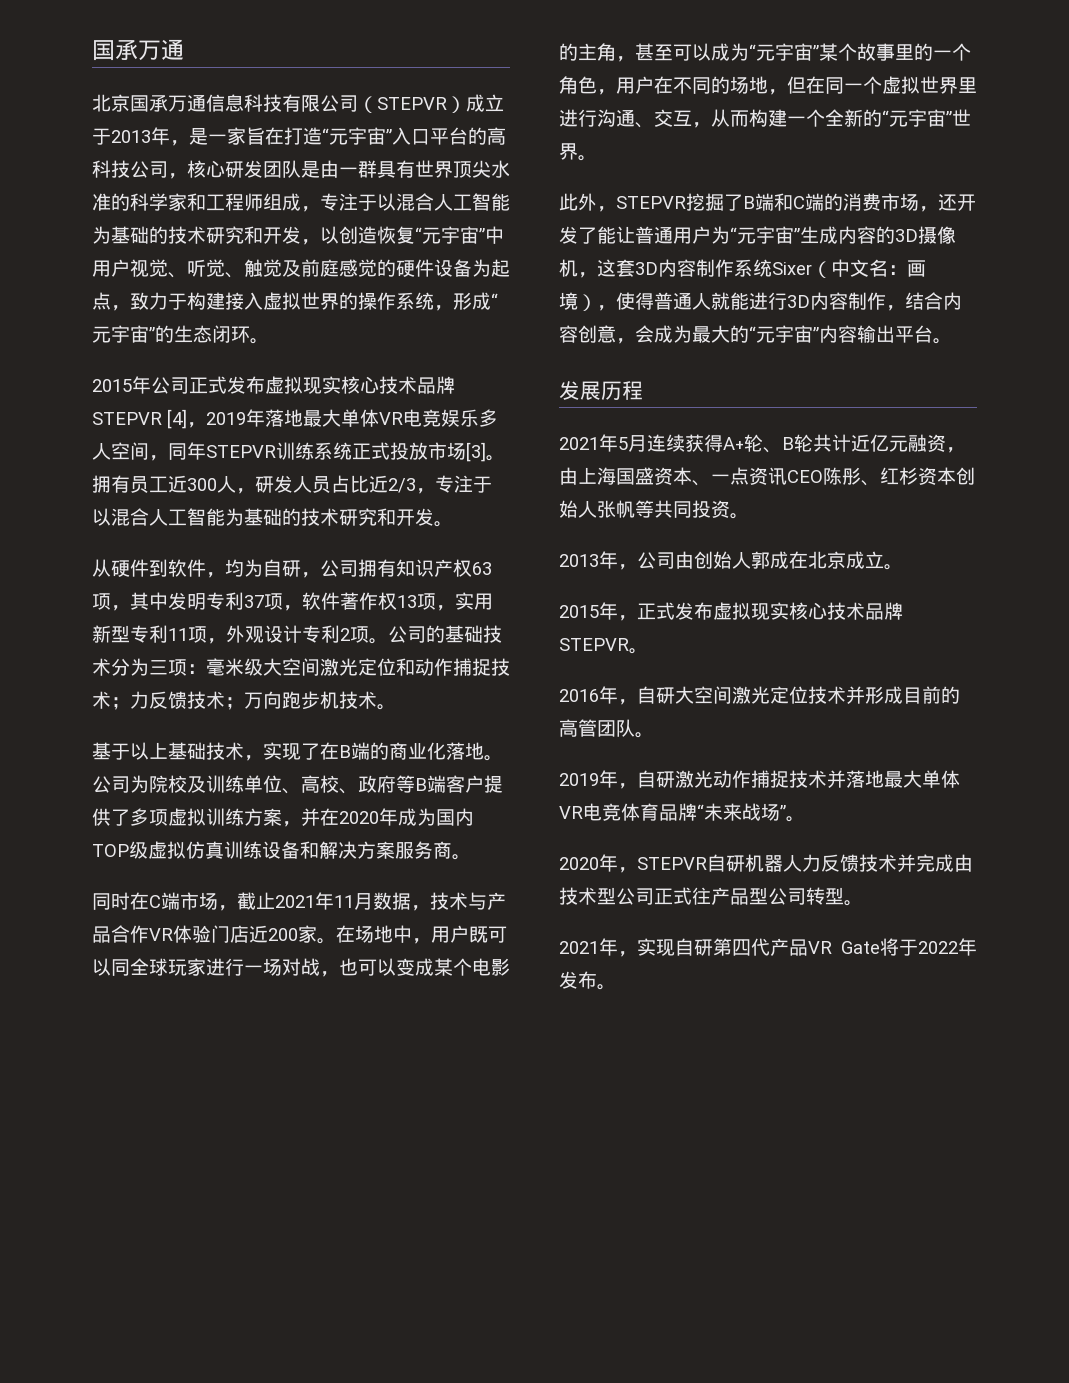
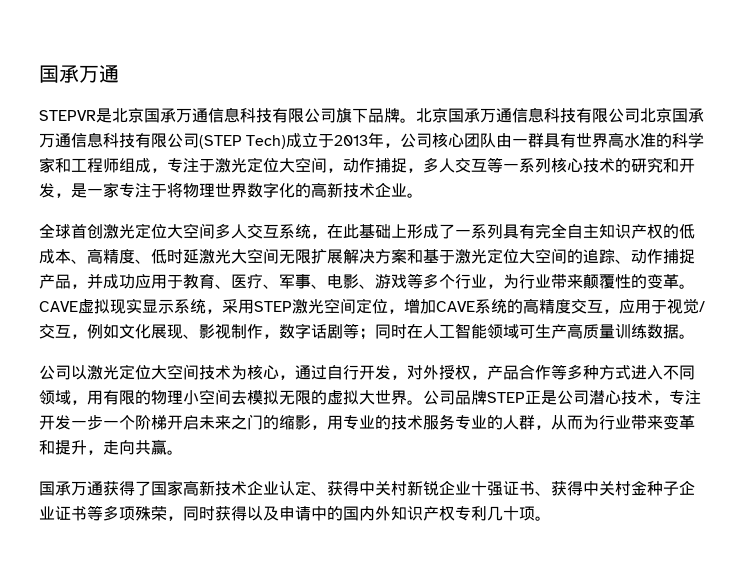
- 北京国承万通信息科技有限公司（STEPVR）成立于2013年，是一家旨在打造“元宇宙”入口平台的高科技公司，核心研发团队是由一群具有世界顶尖水准的科学家和工程师组成，专注于以混合人工智能为基础的技术研究和开发，以创造恢复“元宇宙”中用户视觉、听觉、触觉及前庭感觉的硬件设备为起点，致力于构建接入虚拟世界的操作系统，形成“元宇宙”的生态闭环。
- 2015年公司正式发布虚拟现实核心技术品牌STEPVR [4]，2019年落地最大单体VR电竞娱乐多人空间，同年STEPVR训练系统正式投放市场[3]。拥有员工近300人，研发人员占比近2/3，专注于以混合人工智能为基础的技术研究和开发。
- 从硬件到软件，均为自研，公司拥有知识产权63项，其中发明专利37项，软件著作权13项，实用新型专利11项，外观设计专利2项。公司的基础技术分为三项：毫米级大空间激光定位和动作捕捉技术；力反馈技术；万向跑步机技术。
- 基于以上基础技术，实现了在B端的商业化落地。公司为院校及训练单位、高校、政府等B端客户提供了多项虚拟训练方案，并在2020年成为国内TOP级虚拟仿真训练设备和解决方案服务商。
- 同时在C端市场，截止2021年11月数据，技术与产品合作VR体验门店近200家。在场地中，用户既可以同全球玩家进行一场对战，也可以变成某个电影的主角，甚至可以成为“元宇宙”某个故事里的一个角色，用户在不同的场地，但在同一个虚拟世界里进行沟通、交互，从而构建一个全新的“元宇宙”世界。
- 此外，STEPVR挖掘了B端和C端的消费市场，还开发了能让普通用户为“元宇宙”生成内容的3D摄像机，这套3D内容制作系统Sixer（中文名：画境），使得普通人就能进行3D内容制作，结合内容创意，会成为最大的“元宇宙”内容输出平台。
- 发展历程
- 2021年5月连续获得A+轮、B轮共计近亿元融资，由上海国盛资本、一点资讯CEO陈彤、红杉资本创始人张帆等共同投资。
- 2013年，公司由创始人郭成在北京成立。
- 2015年，正式发布虚拟现实核心技术品牌STEPVR。
- 2016年，自研大空间激光定位技术并形成目前的高管团队。
- 2019年，自研激光动作捕捉技术并落地最大单体VR电竞体育品牌“未来战场”。
- 2020年，STEPVR自研机器人力反馈技术并完成由技术型公司正式往产品型公司转型。
- 2021年，实现自研第四代产品VR Gate将于2022年发布。
+ STEPVR是北京国承万通信息科技有限公司旗下品牌。北京国承万通信息科技有限公司北京国承万通信息科技有限公司(STEP Tech)成立于2013年，公司核心团队由一群具有世界高水准的科学家和工程师组成，专注于激光定位大空间，动作捕捉，多人交互等一系列核心技术的研究和开发，是一家专注于将物理世界数字化的高新技术企业。
+ 全球首创激光定位大空间多人交互系统，在此基础上形成了一系列具有完全自主知识产权的低成本、高精度、低时延激光大空间无限扩展解决方案和基于激光定位大空间的追踪、动作捕捉产品，并成功应用于教育、医疗、军事、电影、游戏等多个行业，为行业带来颠覆性的变革。CAVE虚拟现实显示系统，采用STEP激光空间定位，增加CAVE系统的高精度交互，应用于视觉/交互，例如文化展现、影视制作，数字话剧等；同时在人工智能领域可生产高质量训练数据。
+ 公司以激光定位大空间技术为核心，通过自行开发，对外授权，产品合作等多种方式进入不同领域，用有限的物理小空间去模拟无限的虚拟大世界。公司品牌STEP正是公司潜心技术，专注开发一步一个阶梯开启未来之门的缩影，用专业的技术服务专业的人群，从而为行业带来变革和提升，走向共赢。
+ 国承万通获得了国家高新技术企业认定、获得中关村新锐企业十强证书、获得中关村金种子企业证书等多项殊荣，同时获得以及申请中的国内外知识产权专利几十项。

